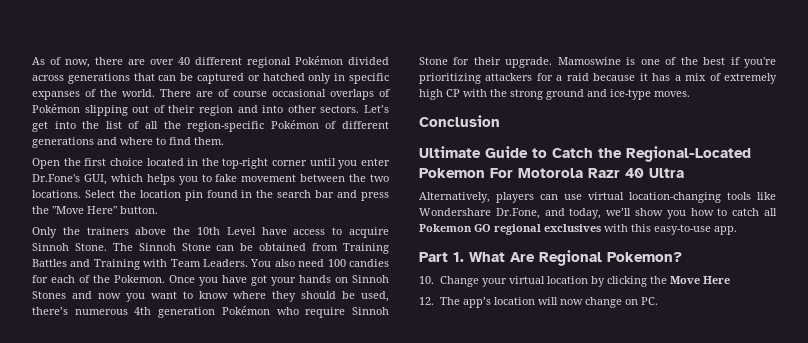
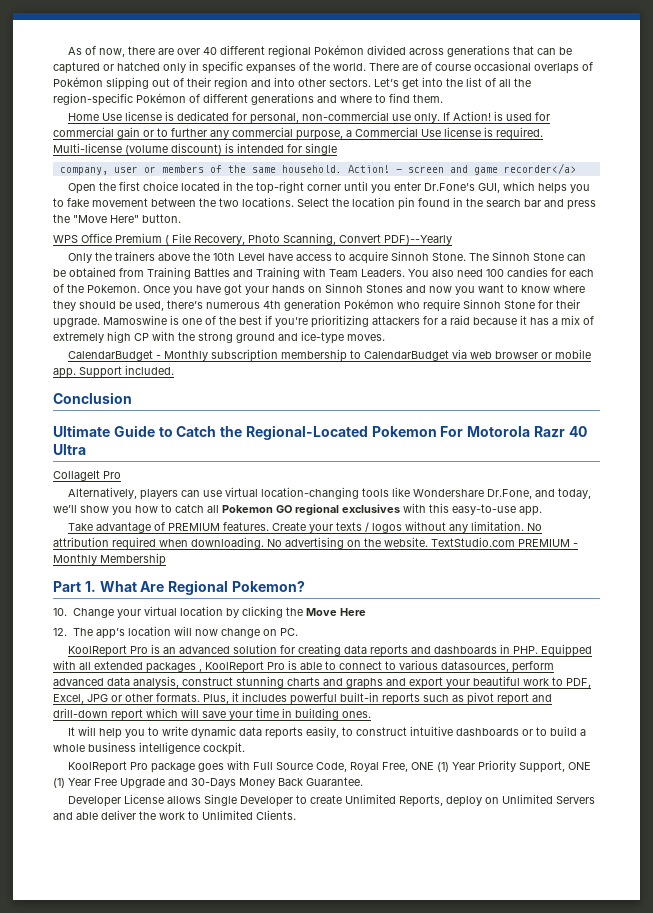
+ Home Use license is dedicated for personal, non-commercial use only. If Action! is used for commercial gain or to further any commercial purpose, a Commercial Use license is required. Multi-license (volume discount) is intended for single
+ company, user or members of the same household. Action! - screen and game recorder</a>
+ WPS Office Premium ( File Recovery, Photo Scanning, Convert PDF)--Yearly
+ CalendarBudget - Monthly subscription membership to CalendarBudget via web browser or mobile app. Support included.
+ CollageIt Pro
+ Take advantage of PREMIUM features. Create your texts / logos without any limitation. No attribution required when downloading. No advertising on the website. TextStudio.com PREMIUM - Monthly Membership
+ KoolReport Pro is an advanced solution for creating data reports and dashboards in PHP. Equipped with all extended packages , KoolReport Pro is able to connect to various datasources, perform advanced data analysis, construct stunning charts and graphs and export your beautiful work to PDF, Excel, JPG or other formats. Plus, it includes powerful built-in reports such as pivot report and drill-down report which will save your time in building ones.
+ It will help you to write dynamic data reports easily, to construct intuitive dashboards or to build a whole business intelligence cockpit.
+ KoolReport Pro package goes with Full Source Code, Royal Free, ONE (1) Year Priority Support, ONE (1) Year Free Upgrade and 30-Days Money Back Guarantee.
+ Developer License allows Single Developer to create Unlimited Reports, deploy on Unlimited Servers and able deliver the work to Unlimited Clients.

